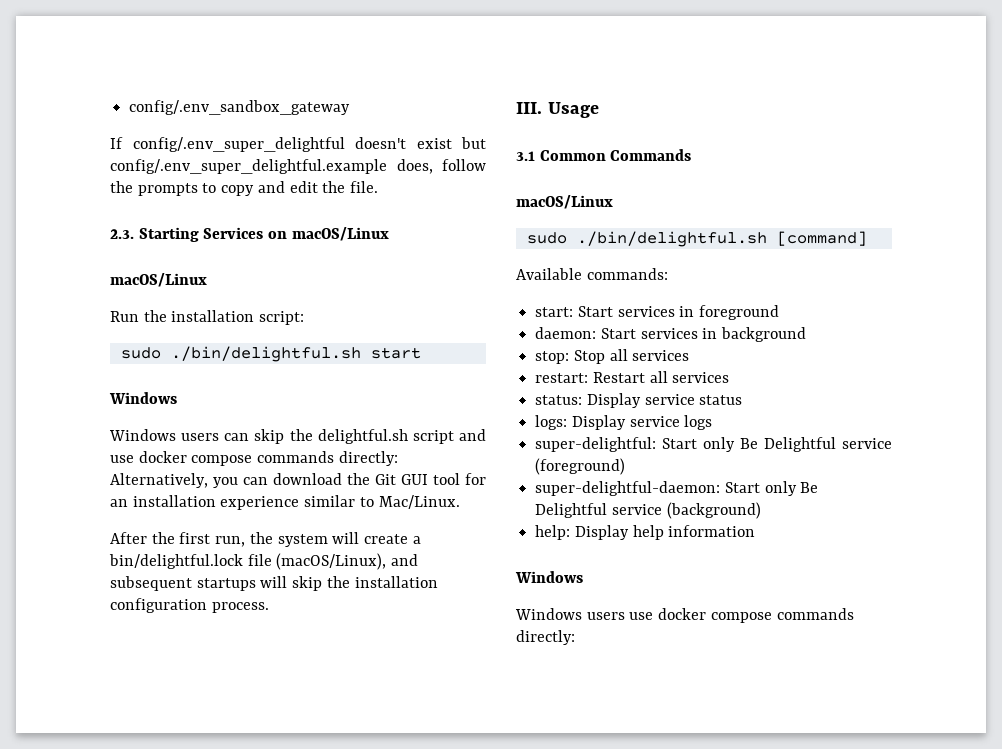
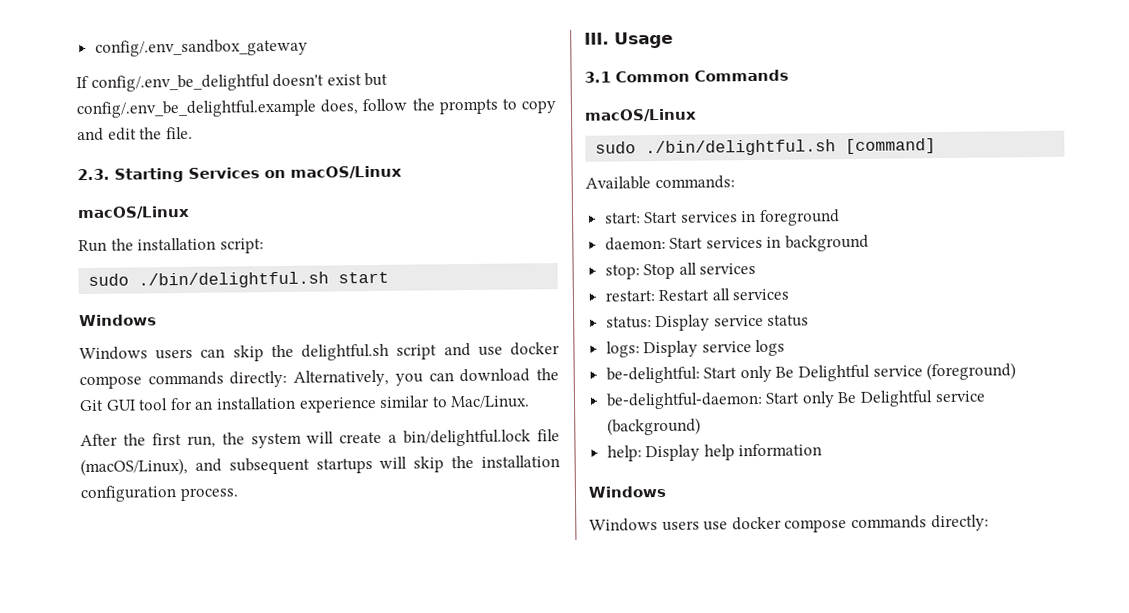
- If config/.env_super_delightful doesn't exist but config/.env_super_delightful.example does, follow the prompts to copy and edit the file.
+ If config/.env_be_delightful doesn't exist but config/.env_be_delightful.example does, follow the prompts to copy and edit the file.
- super-delightful: Start only Be Delightful service (foreground)
+ be-delightful: Start only Be Delightful service (foreground)
- super-delightful-daemon: Start only Be Delightful service (background)
+ be-delightful-daemon: Start only Be Delightful service (background)

